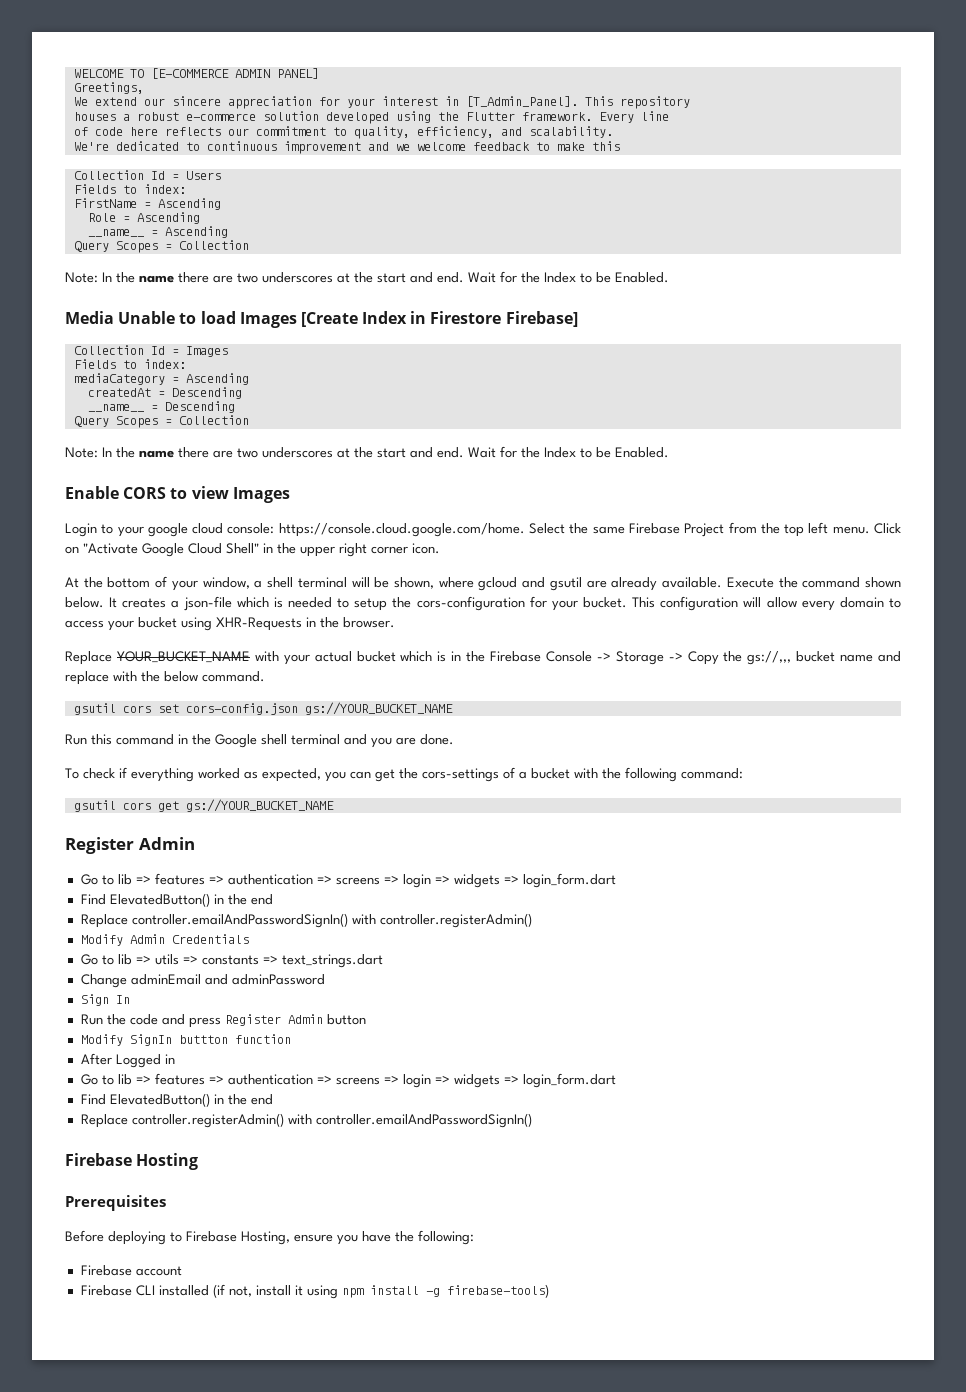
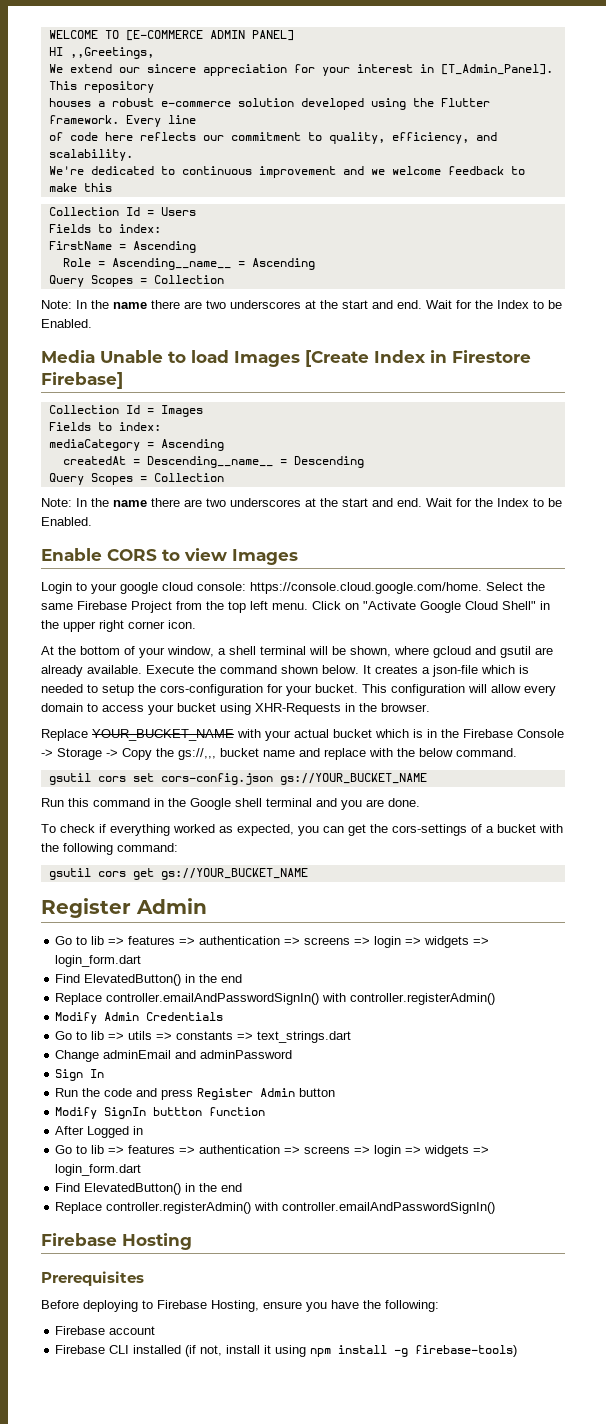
- Greetings,
+ HI ,,Greetings,
- Role = Ascending
- __name__ = Ascending
+ Role = Ascending__name__ = Ascending
- createdAt = Descending
- __name__ = Descending
+ createdAt = Descending__name__ = Descending

